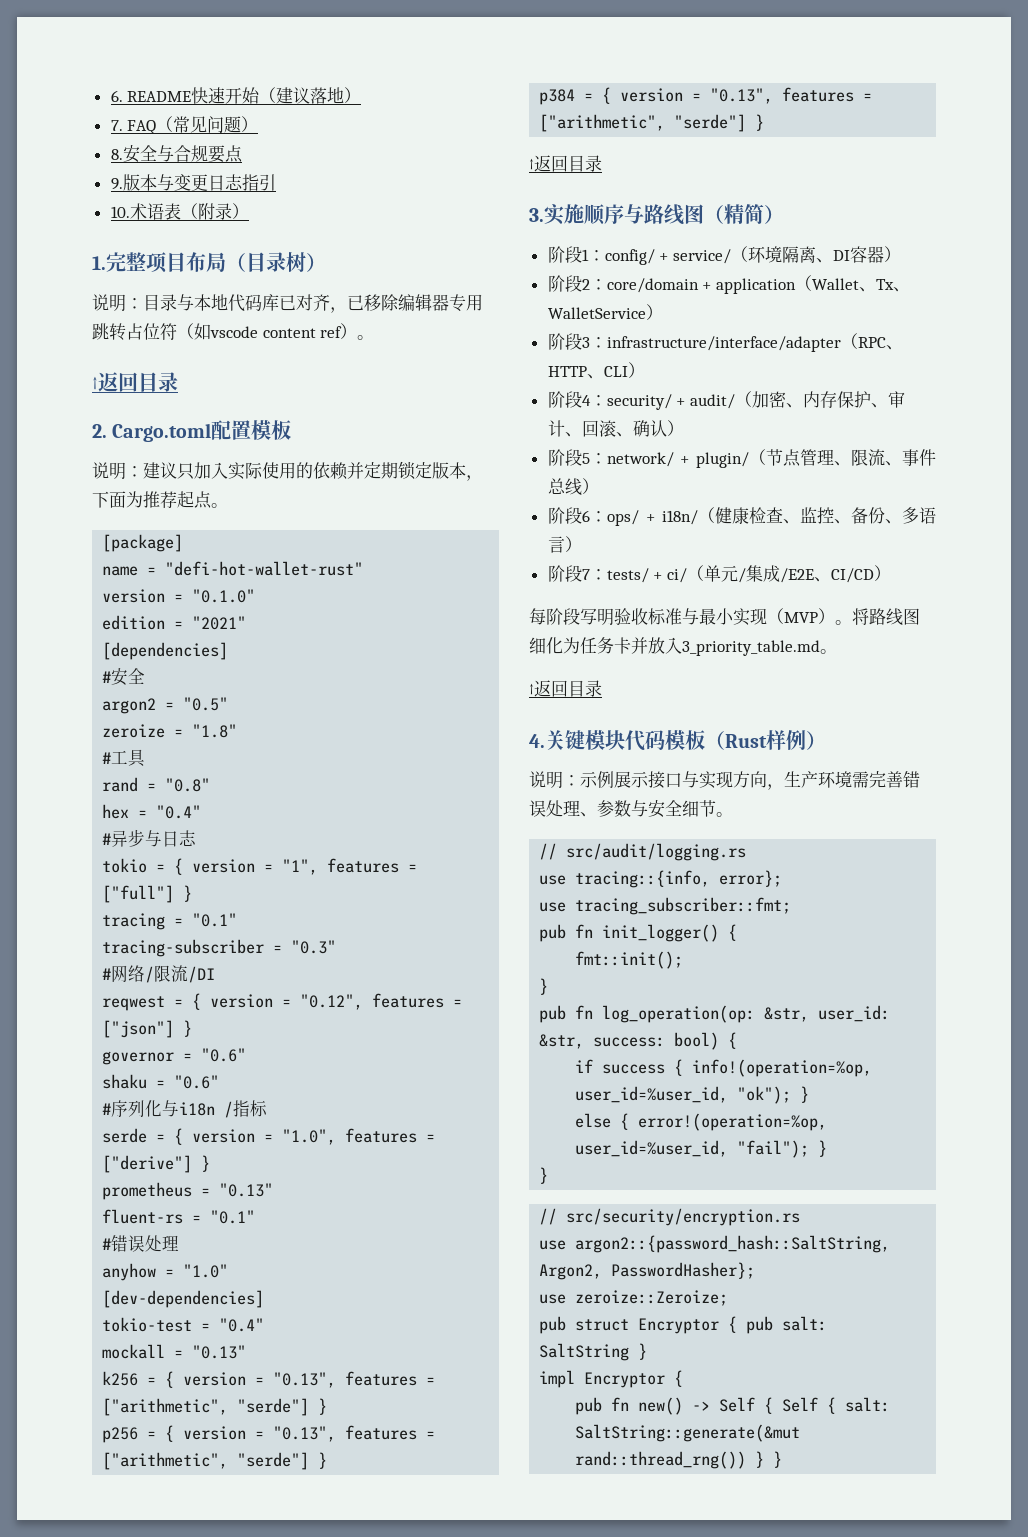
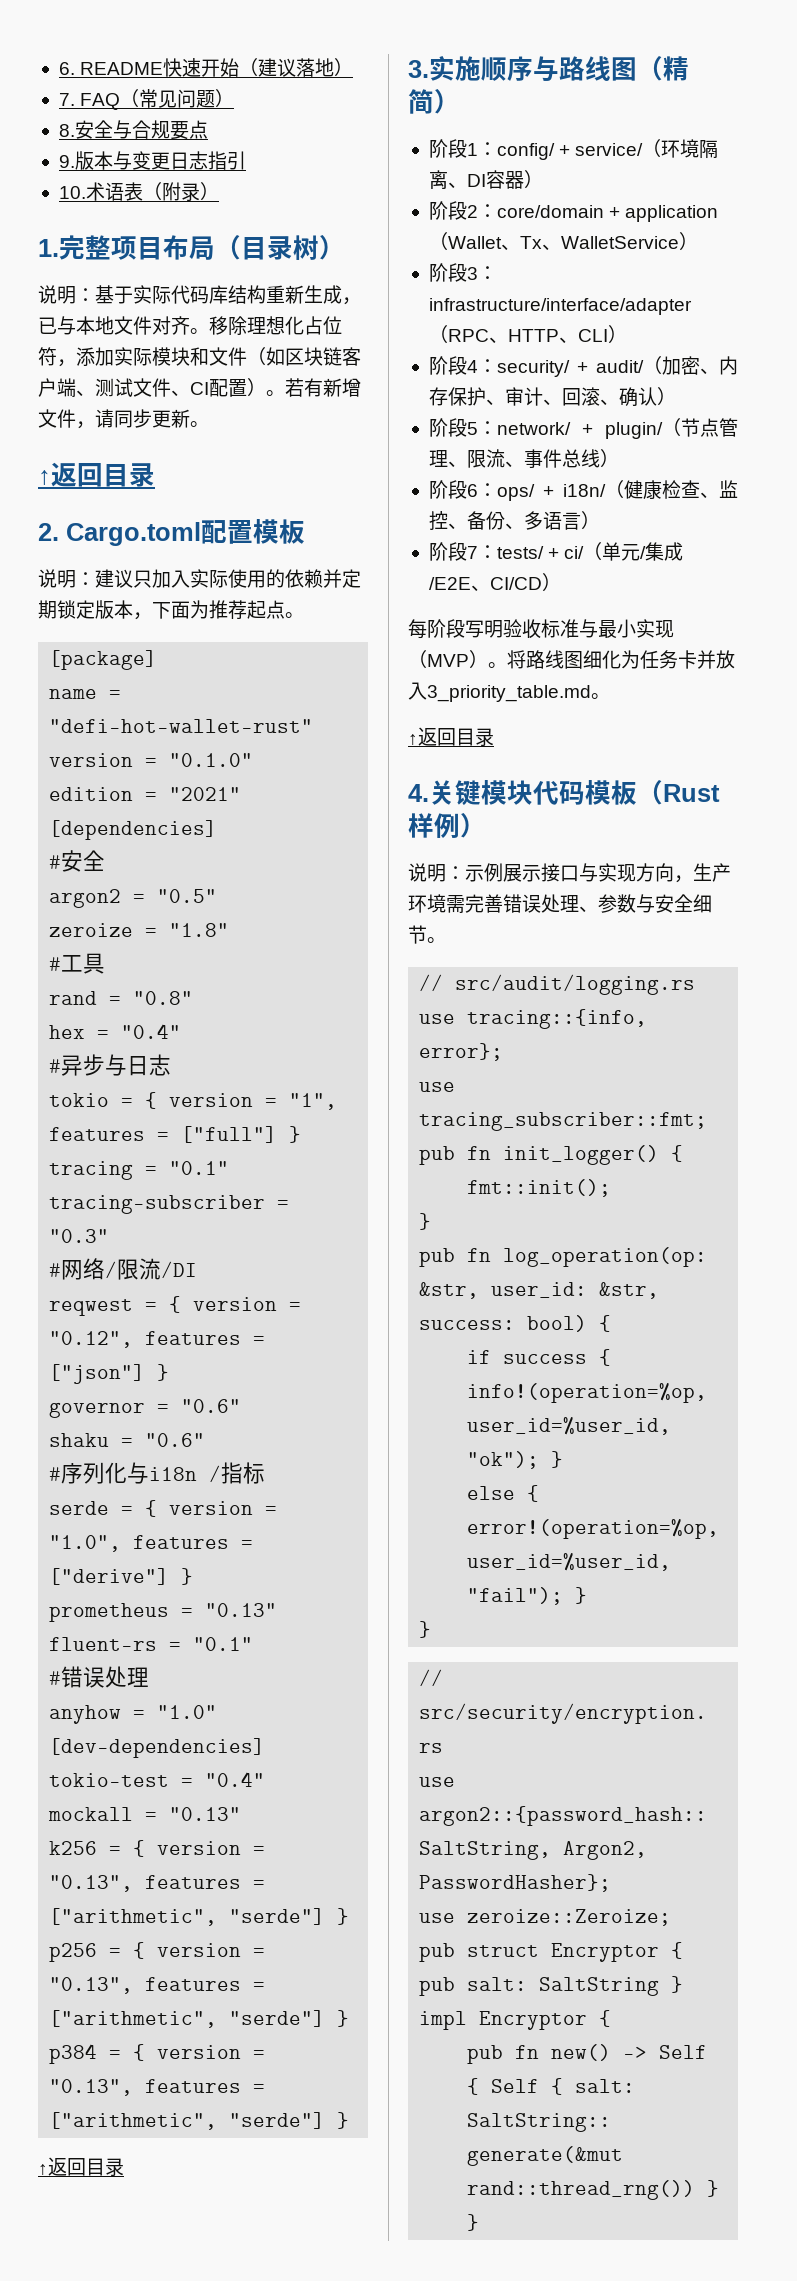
- 说明：目录与本地代码库已对齐，已移除编辑器专用跳转占位符（如vscode content ref）。
+ 说明：基于实际代码库结构重新生成，已与本地文件对齐。移除理想化占位符，添加实际模块和文件（如区块链客户端、测试文件、CI配置）。若有新增文件，请同步更新。

